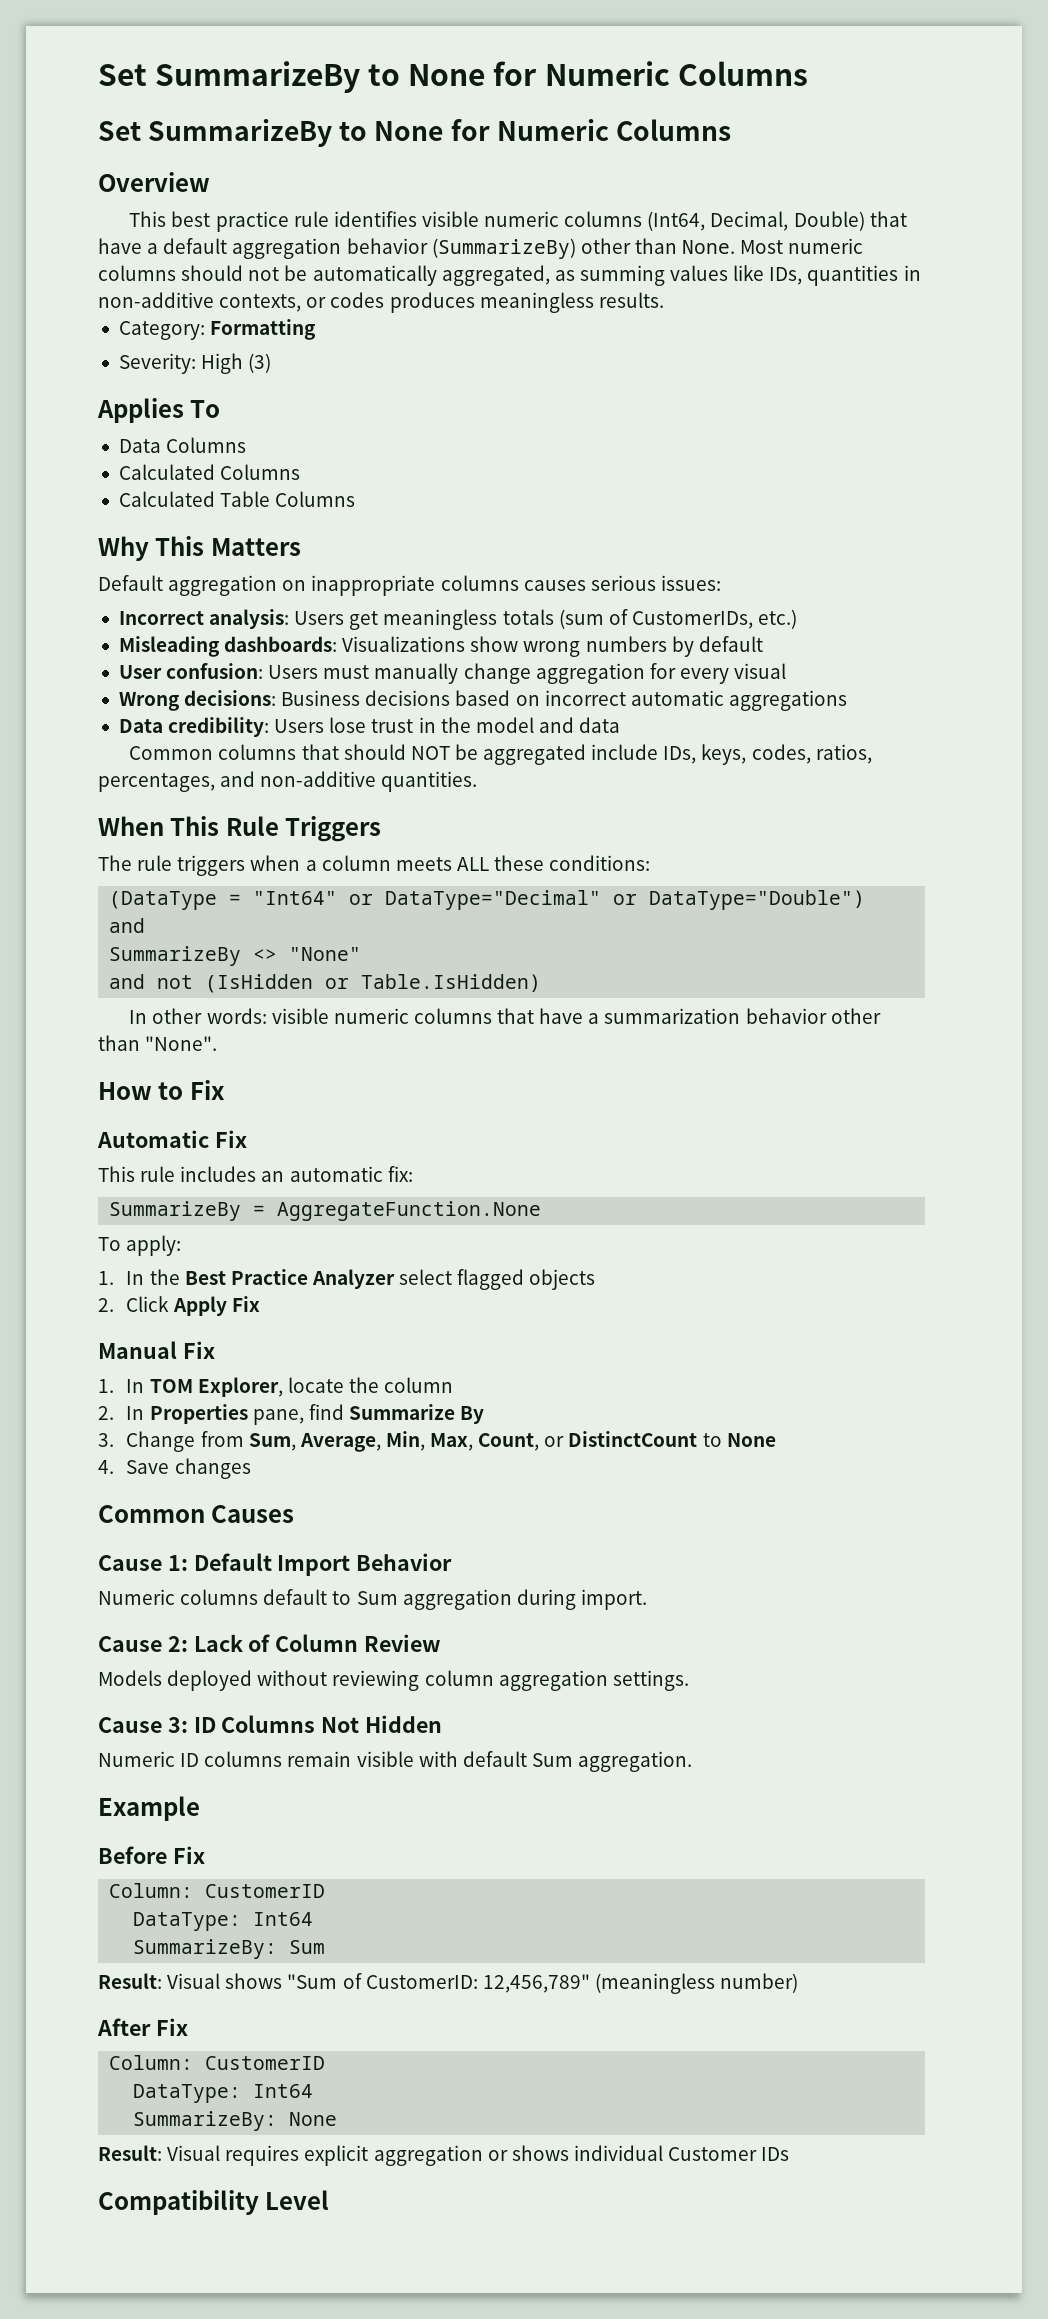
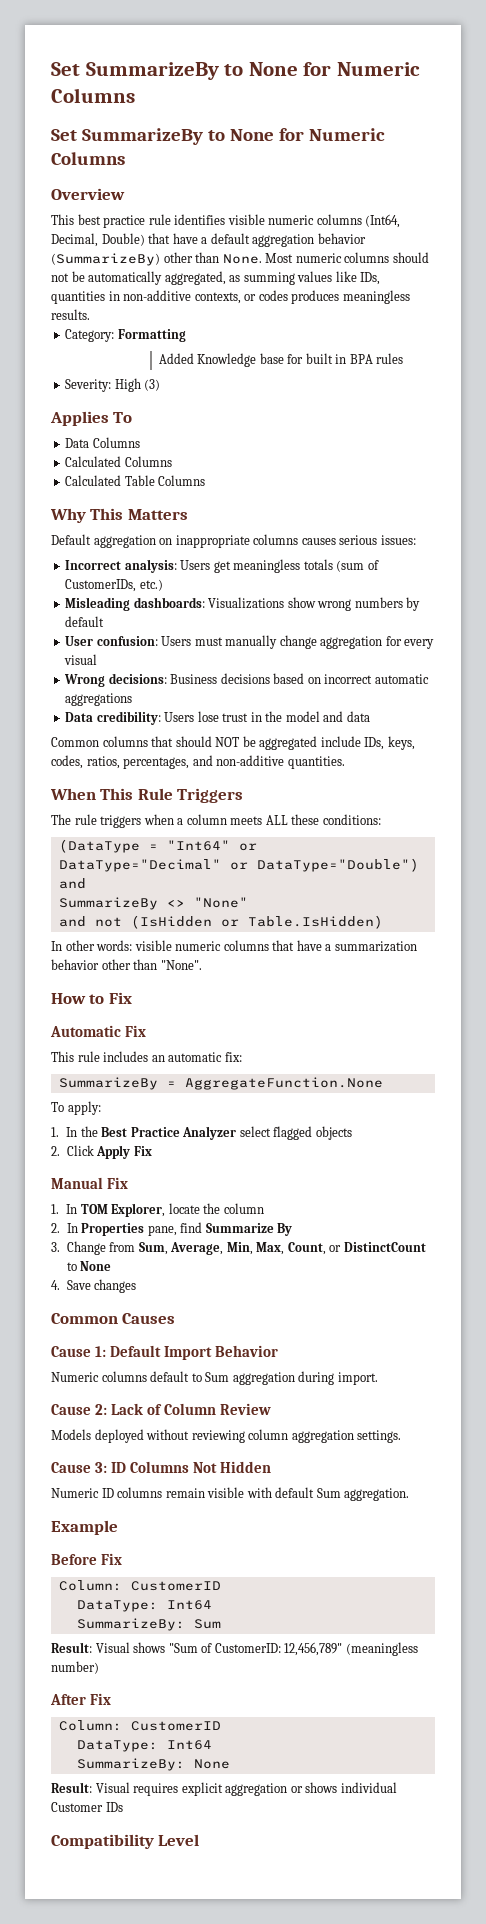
+ Added Knowledge base for built in BPA rules

